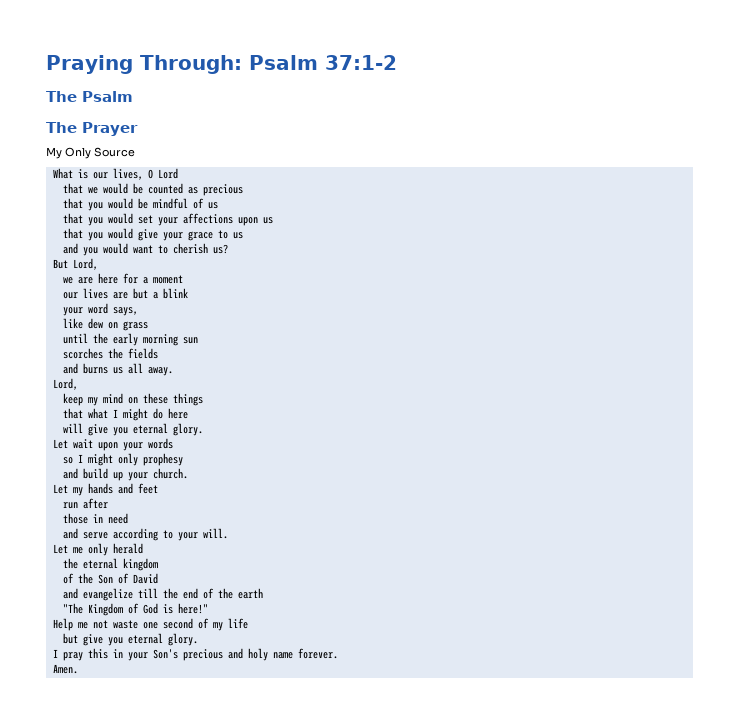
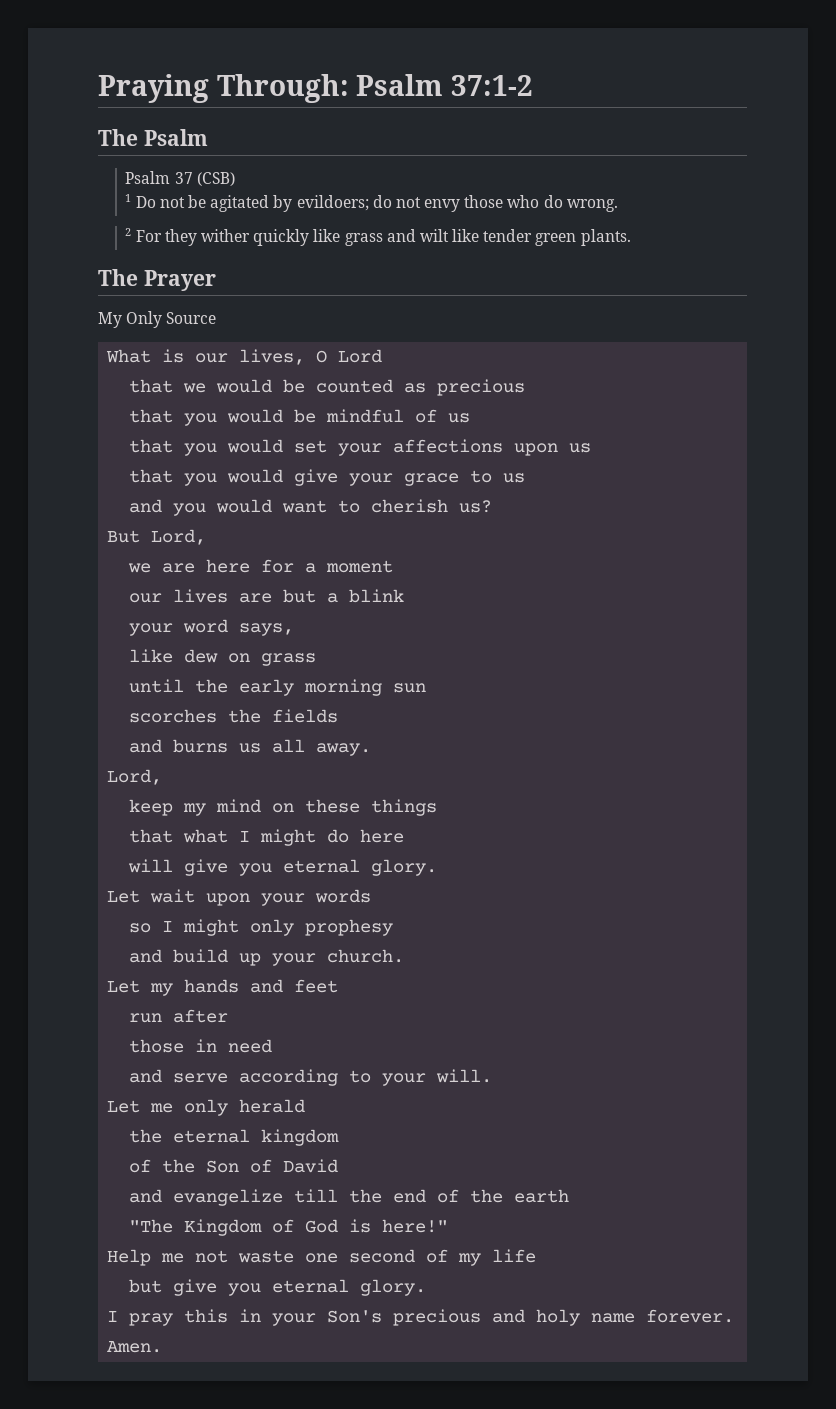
+ Psalm 37 (CSB)
+ 1 Do not be agitated by evildoers; do not envy those who do wrong.
+ 2 For they wither quickly like grass and wilt like tender green plants.

